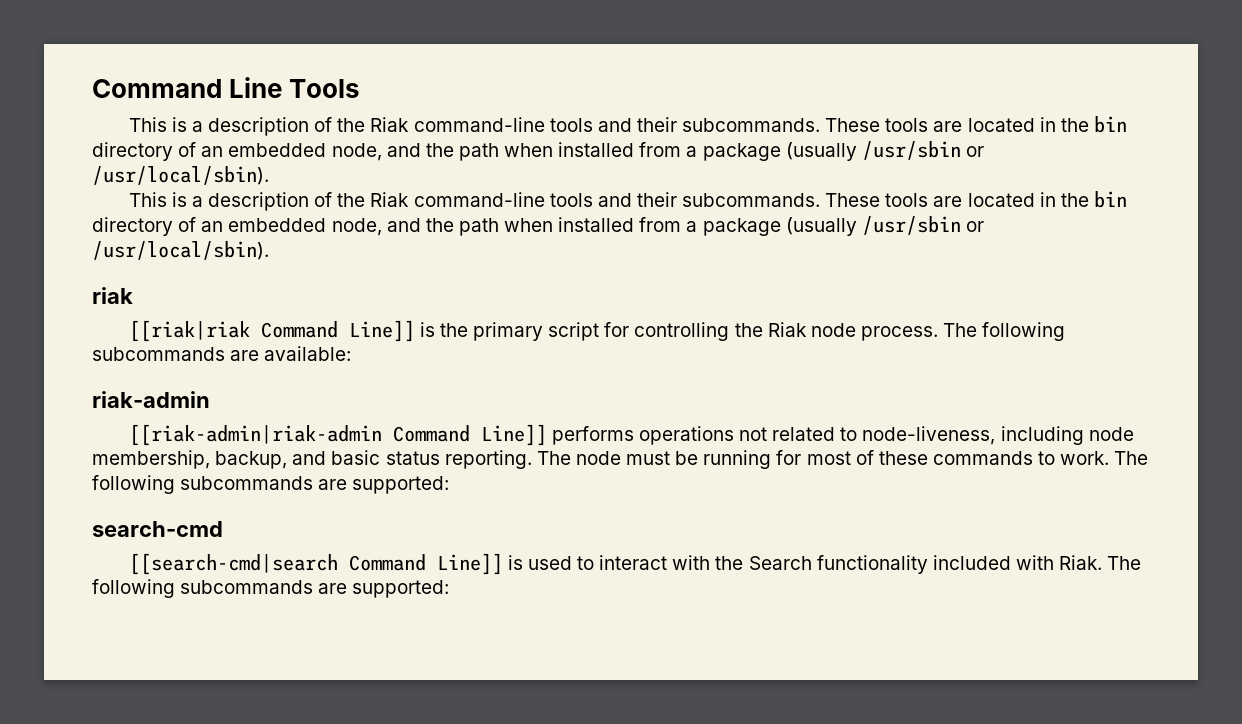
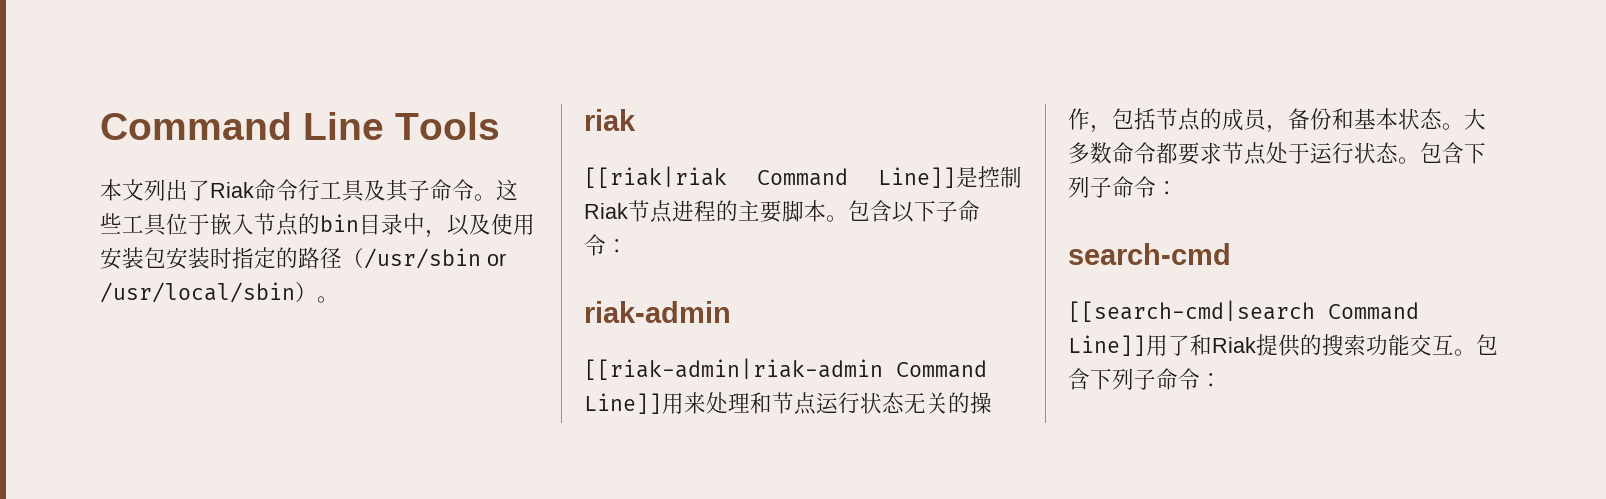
  Command Line Tools
- This is a description of the Riak command-line tools and their subcommands. These tools are located in the bin directory of an embedded node, and the path when installed from a package (usually /usr/sbin or /usr/local/sbin).
- This is a description of the Riak command-line tools and their subcommands. These tools are located in the bin directory of an embedded node, and the path when installed from a package (usually /usr/sbin or /usr/local/sbin).
+ 本文列出了Riak命令行工具及其子命令。这些工具位于嵌入节点的bin目录中，以及使用安装包安装时指定的路径（/usr/sbin or /usr/local/sbin）。
  riak
- [[riak|riak Command Line]] is the primary script for controlling the Riak node process. The following subcommands are available:
+ [[riak|riak Command Line]]是控制Riak节点进程的主要脚本。包含以下子命令：
  riak-admin
- [[riak-admin|riak-admin Command Line]] performs operations not related to node-liveness, including node membership, backup, and basic status reporting. The node must be running for most of these commands to work. The following subcommands are supported:
+ [[riak-admin|riak-admin Command Line]]用来处理和节点运行状态无关的操作，包括节点的成员，备份和基本状态。大多数命令都要求节点处于运行状态。包含下列子命令：
  search-cmd
- [[search-cmd|search Command Line]] is used to interact with the Search functionality included with Riak. The following subcommands are supported:
+ [[search-cmd|search Command Line]]用了和Riak提供的搜索功能交互。包含下列子命令：

